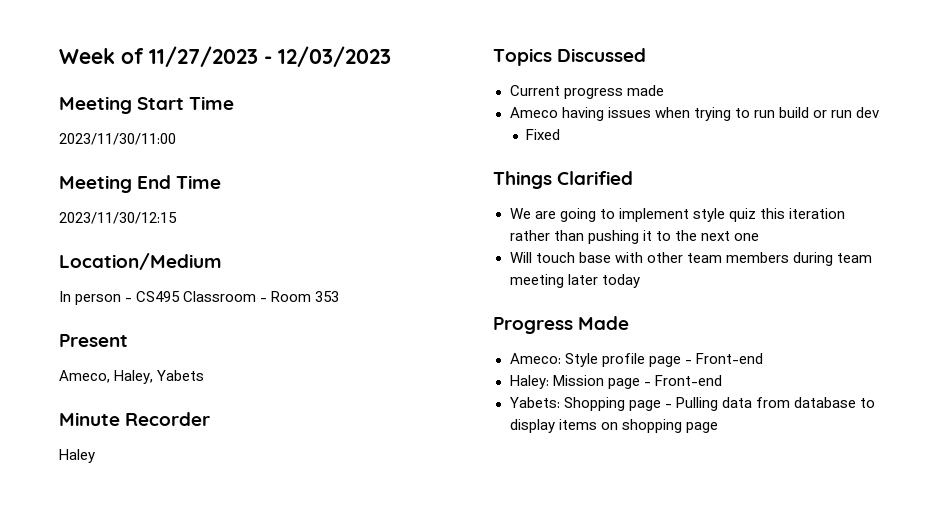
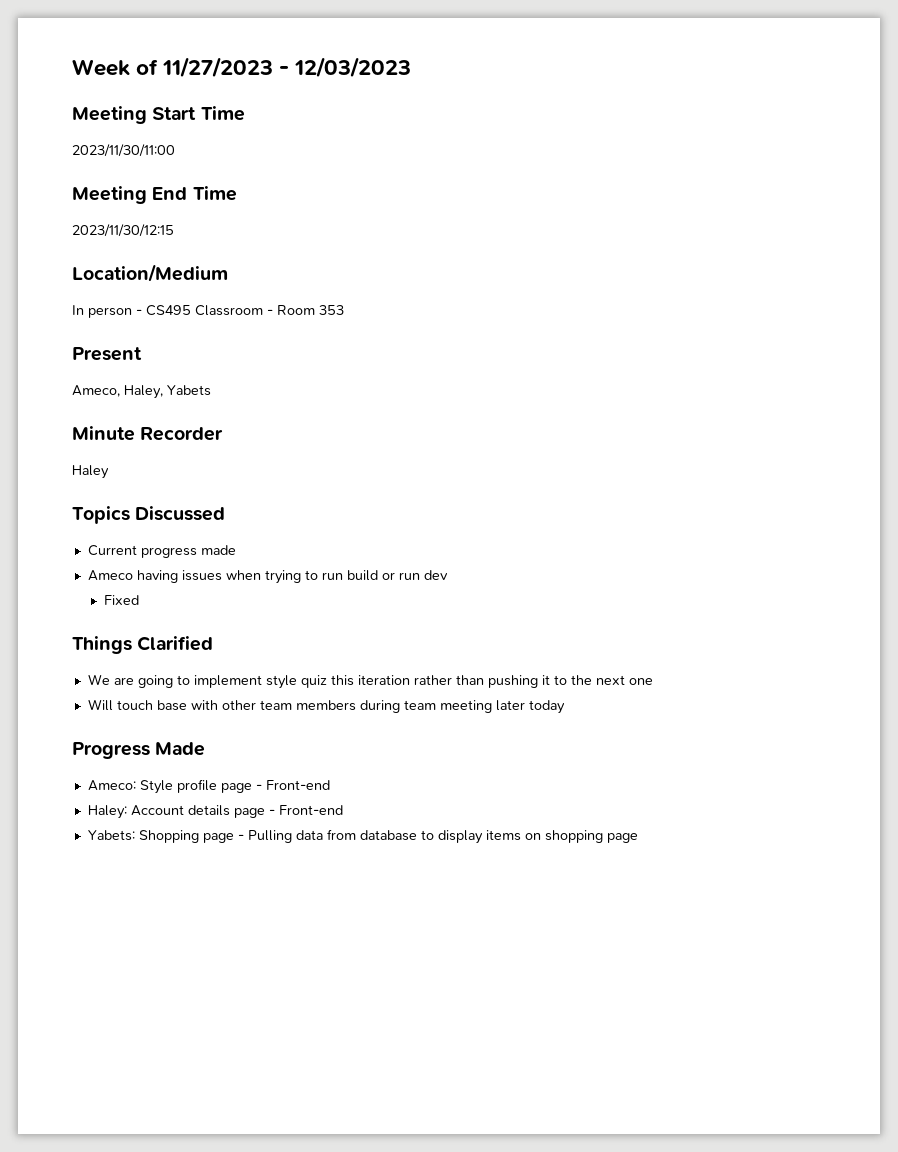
- Haley: Mission page - Front-end
+ Haley: Account details page - Front-end

